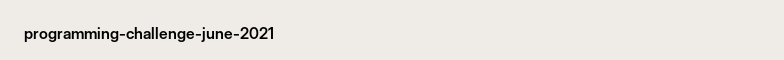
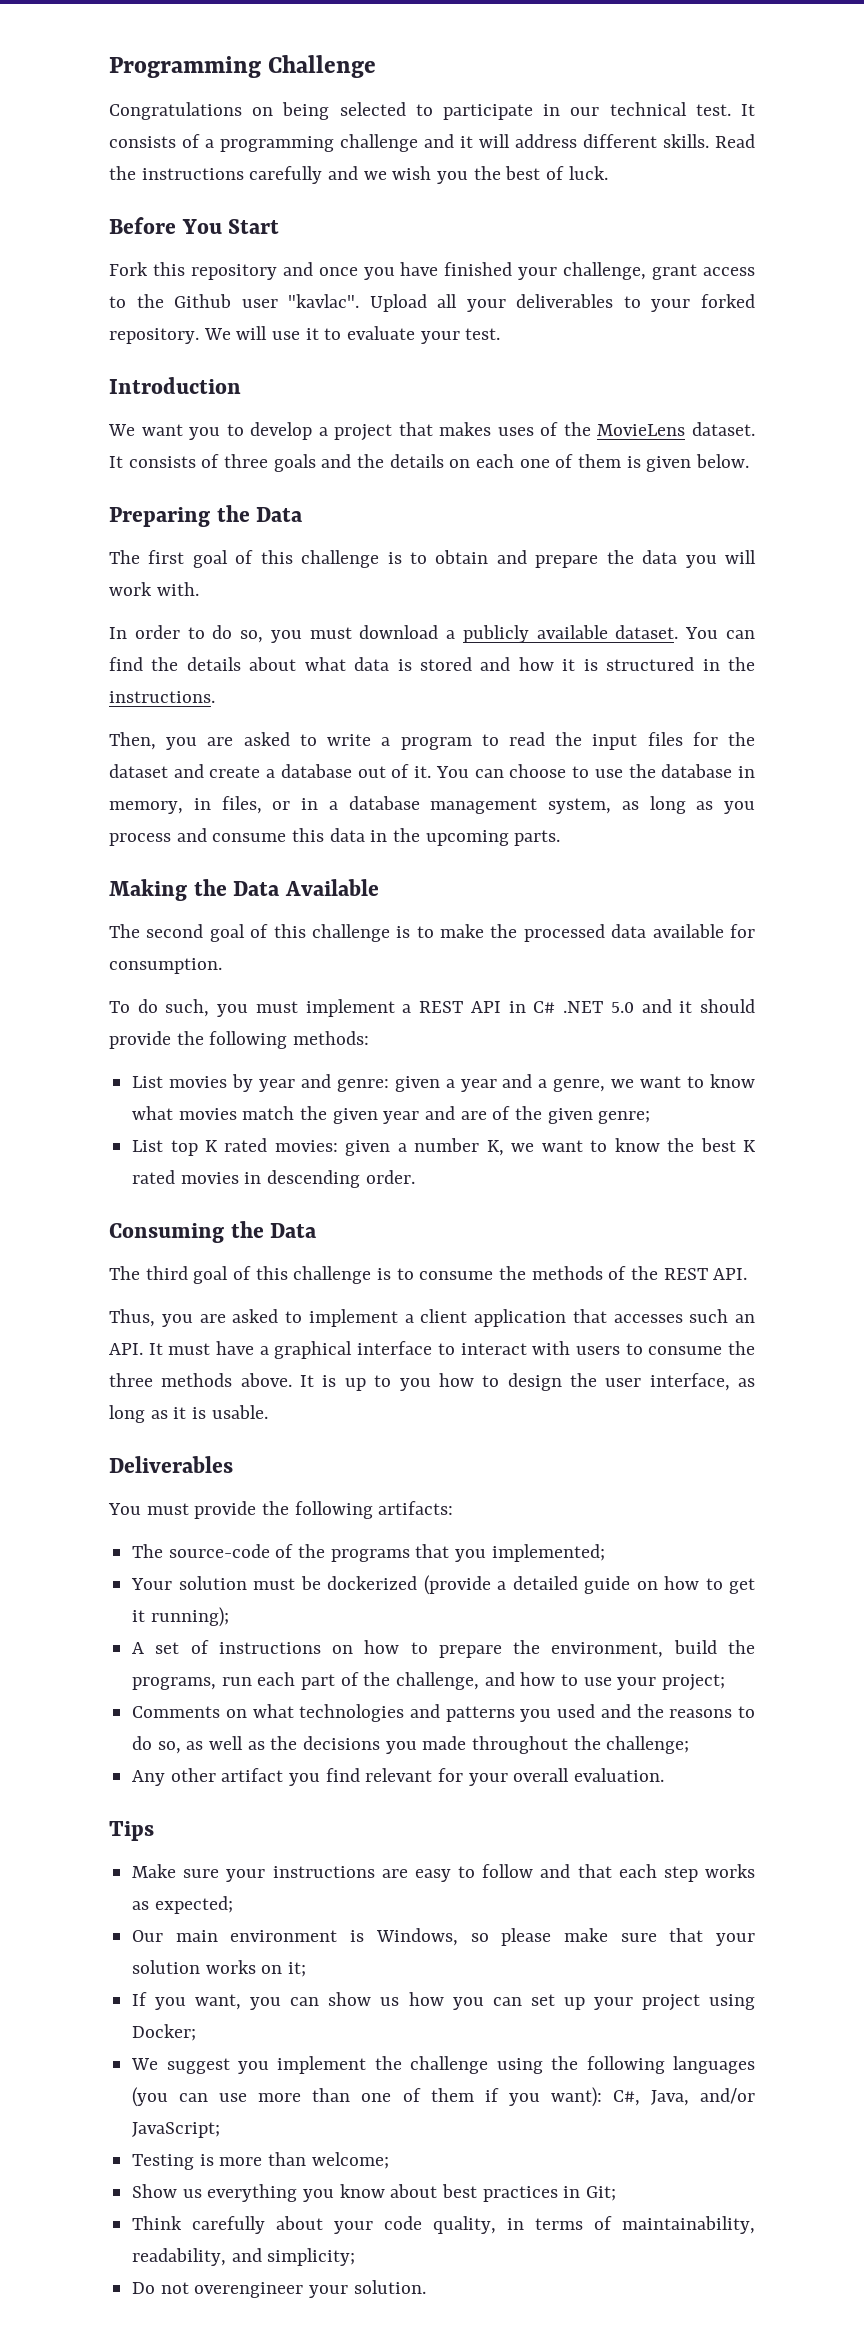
- programming-challenge-june-2021
+ Programming Challenge
+ Congratulations on being selected to participate in our technical test. It consists of a programming challenge and it will address different skills. Read the instructions carefully and we wish you the best of luck.
+ Before You Start
+ Fork this repository and once you have finished your challenge, grant access to the Github user "kavlac". Upload all your deliverables to your forked repository. We will use it to evaluate your test.
+ Introduction
+ We want you to develop a project that makes uses of the MovieLens dataset. It consists of three goals and the details on each one of them is given below.
+ Preparing the Data
+ The first goal of this challenge is to obtain and prepare the data you will work with.
+ In order to do so, you must download a publicly available dataset. You can find the details about what data is stored and how it is structured in the instructions.
+ Then, you are asked to write a program to read the input files for the dataset and create a database out of it. You can choose to use the database in memory, in files, or in a database management system, as long as you process and consume this data in the upcoming parts.
+ Making the Data Available
+ The second goal of this challenge is to make the processed data available for consumption.
+ To do such, you must implement a REST API in C# .NET 5.0 and it should provide the following methods:
+ List movies by year and genre: given a year and a genre, we want to know what movies match the given year and are of the given genre;
+ List top K rated movies: given a number K, we want to know the best K rated movies in descending order.
+ Consuming the Data
+ The third goal of this challenge is to consume the methods of the REST API.
+ Thus, you are asked to implement a client application that accesses such an API. It must have a graphical interface to interact with users to consume the three methods above. It is up to you how to design the user interface, as long as it is usable.
+ Deliverables
+ You must provide the following artifacts:
+ The source-code of the programs that you implemented;
+ Your solution must be dockerized (provide a detailed guide on how to get it running);
+ A set of instructions on how to prepare the environment, build the programs, run each part of the challenge, and how to use your project;
+ Comments on what technologies and patterns you used and the reasons to do so, as well as the decisions you made throughout the challenge;
+ Any other artifact you find relevant for your overall evaluation.
+ Tips
+ Make sure your instructions are easy to follow and that each step works as expected;
+ Our main environment is Windows, so please make sure that your solution works on it;
+ If you want, you can show us how you can set up your project using Docker;
+ We suggest you implement the challenge using the following languages (you can use more than one of them if you want): C#, Java, and/or JavaScript;
+ Testing is more than welcome;
+ Show us everything you know about best practices in Git;
+ Think carefully about your code quality, in terms of maintainability, readability, and simplicity;
+ Do not overengineer your solution.

